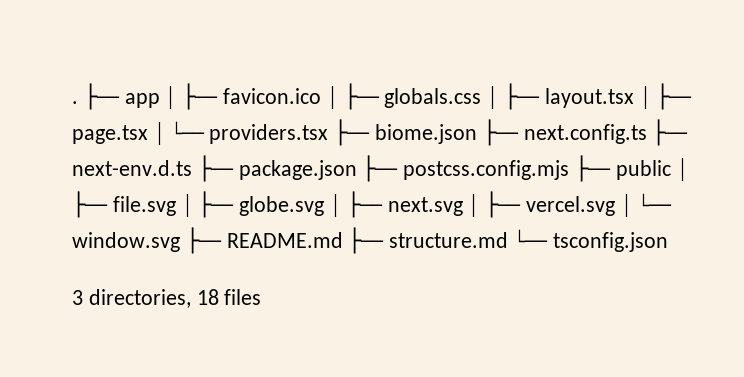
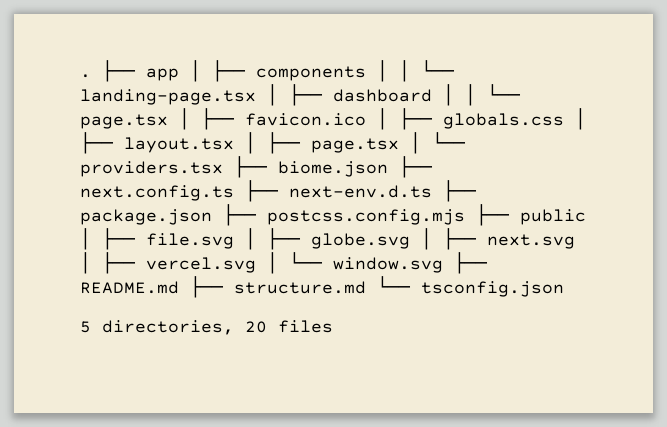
- ├── app │ ├── favicon.ico │ ├── globals.css │ ├── layout.tsx │ ├── page.tsx │ └── providers.tsx ├── biome.json ├── next.config.ts ├── next-env.d.ts ├── package.json ├── postcss.config.mjs ├── public │ ├── file.svg │ ├── globe.svg │ ├── next.svg │ ├── vercel.svg │ └── window.svg ├── README.md ├── structure.md └── tsconfig.json
+ ├── app │ ├── components │ │ └── landing-page.tsx │ ├── dashboard │ │ └── page.tsx │ ├── favicon.ico │ ├── globals.css │ ├── layout.tsx │ ├── page.tsx │ └── providers.tsx ├── biome.json ├── next.config.ts ├── next-env.d.ts ├── package.json ├── postcss.config.mjs ├── public │ ├── file.svg │ ├── globe.svg │ ├── next.svg │ ├── vercel.svg │ └── window.svg ├── README.md ├── structure.md └── tsconfig.json
- 3 directories, 18 files
+ 5 directories, 20 files

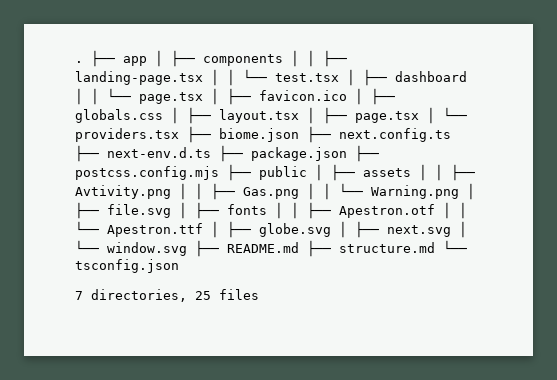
- ├── app │ ├── components │ │ └── landing-page.tsx │ ├── dashboard │ │ └── page.tsx │ ├── favicon.ico │ ├── globals.css │ ├── layout.tsx │ ├── page.tsx │ └── providers.tsx ├── biome.json ├── next.config.ts ├── next-env.d.ts ├── package.json ├── postcss.config.mjs ├── public │ ├── file.svg │ ├── globe.svg │ ├── next.svg │ ├── vercel.svg │ └── window.svg ├── README.md ├── structure.md └── tsconfig.json
+ ├── app │ ├── components │ │ ├── landing-page.tsx │ │ └── test.tsx │ ├── dashboard │ │ └── page.tsx │ ├── favicon.ico │ ├── globals.css │ ├── layout.tsx │ ├── page.tsx │ └── providers.tsx ├── biome.json ├── next.config.ts ├── next-env.d.ts ├── package.json ├── postcss.config.mjs ├── public │ ├── assets │ │ ├── Avtivity.png │ │ ├── Gas.png │ │ └── Warning.png │ ├── file.svg │ ├── fonts │ │ ├── Apestron.otf │ │ └── Apestron.ttf │ ├── globe.svg │ ├── next.svg │ └── window.svg ├── README.md ├── structure.md └── tsconfig.json
- 5 directories, 20 files
+ 7 directories, 25 files

